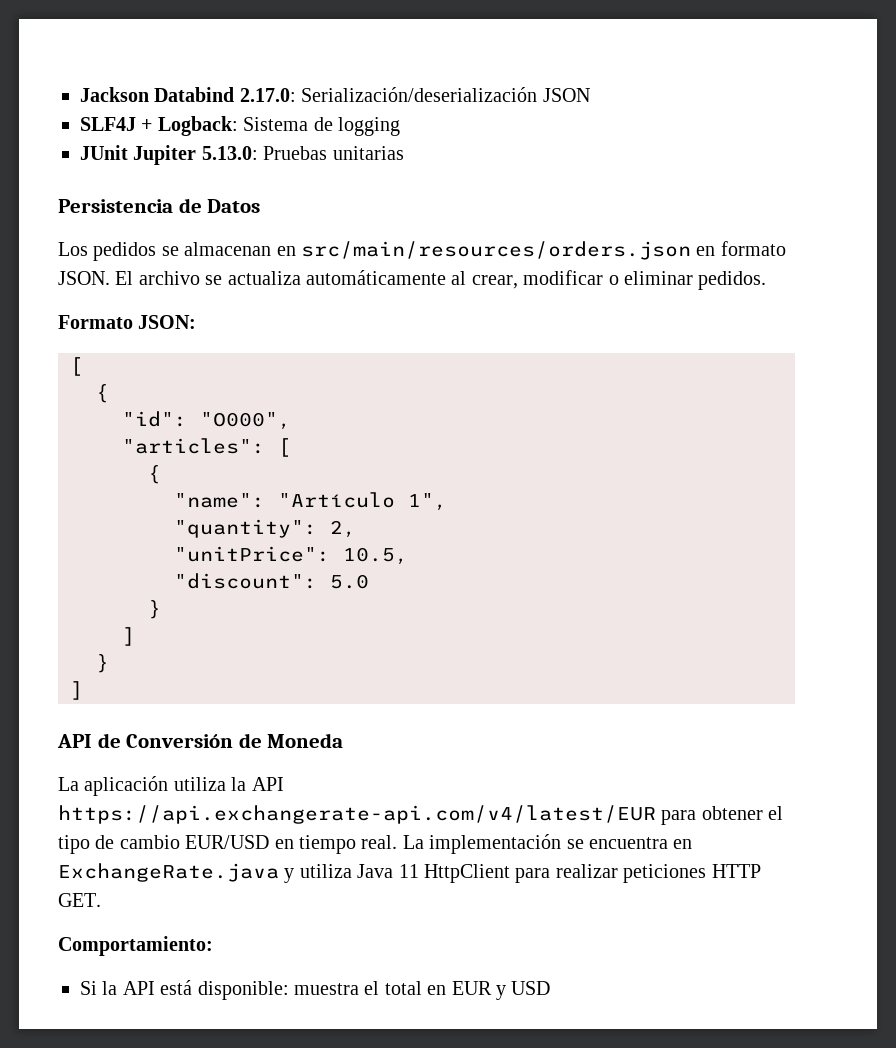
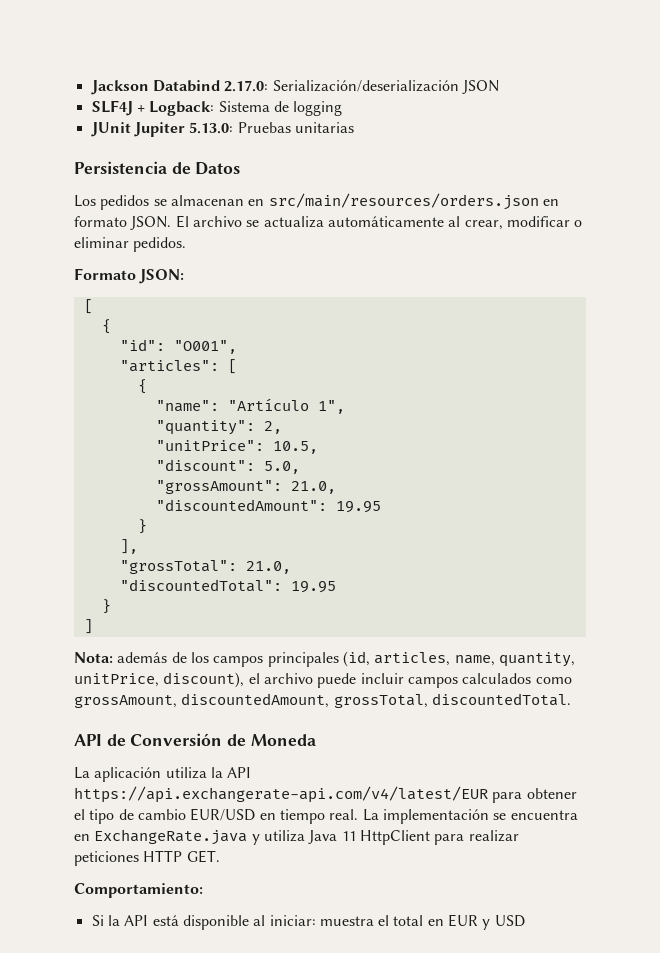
- "id": "O000",
+ "id": "O001",
- "discount": 5.0
+ "discount": 5.0,
+ "grossAmount": 21.0,
+ "discountedAmount": 19.95
+ }
+ ],
+ "grossTotal": 21.0,
+ "discountedTotal": 19.95
  }
  ]
- }
- ]
+ Nota: además de los campos principales (id, articles, name, quantity, unitPrice, discount), el archivo puede incluir campos calculados como grossAmount, discountedAmount, grossTotal, discountedTotal.
- Si la API está disponible: muestra el total en EUR y USD
+ Si la API está disponible al iniciar: muestra el total en EUR y USD

